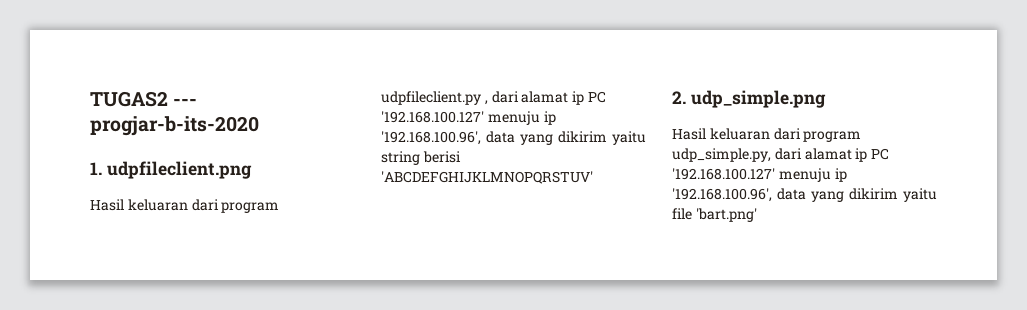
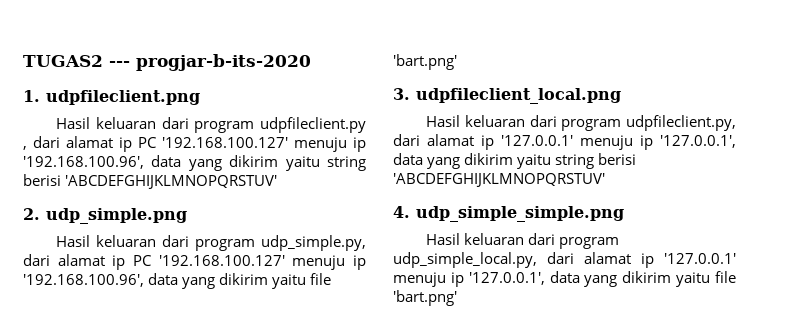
+ 3. udpfileclient_local.png
+ Hasil keluaran dari program udpfileclient.py, dari alamat ip '127.0.0.1' menuju ip '127.0.0.1', data yang dikirim yaitu string berisi 'ABCDEFGHIJKLMNOPQRSTUV'
+ 4. udp_simple_simple.png
+ Hasil keluaran dari program udp_simple_local.py, dari alamat ip '127.0.0.1' menuju ip '127.0.0.1', data yang dikirim yaitu file 'bart.png'

